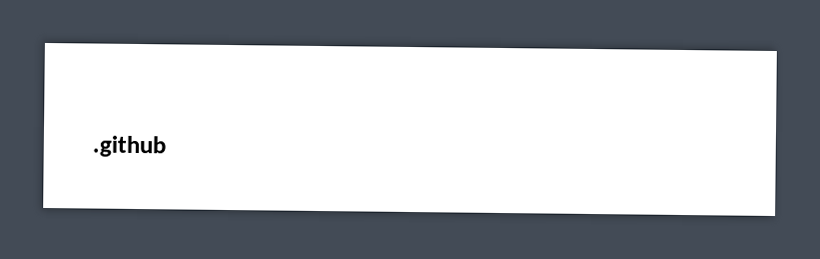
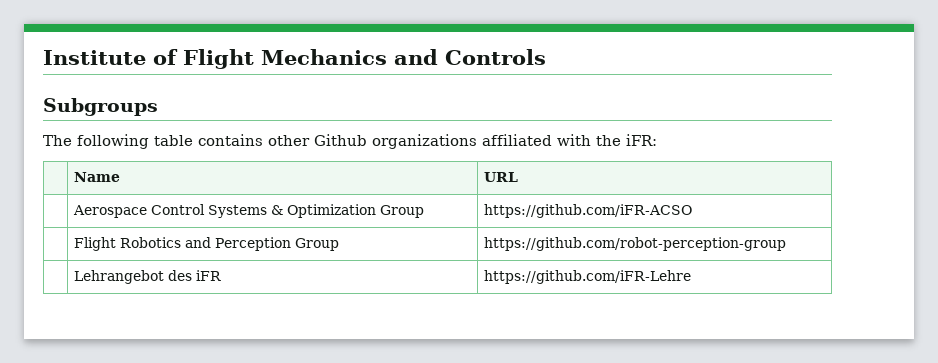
- .github
+ Institute of Flight Mechanics and Controls
+ Subgroups
+ The following table contains other Github organizations affiliated with the iFR:
+ | Name | URL
+ | Aerospace Control Systems & Optimization Group | https://github.com/iFR-ACSO
+ | Flight Robotics and Perception Group | https://github.com/robot-perception-group
+ | Lehrangebot des iFR | https://github.com/iFR-Lehre

